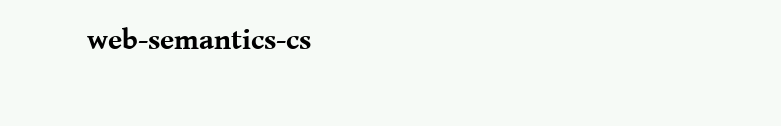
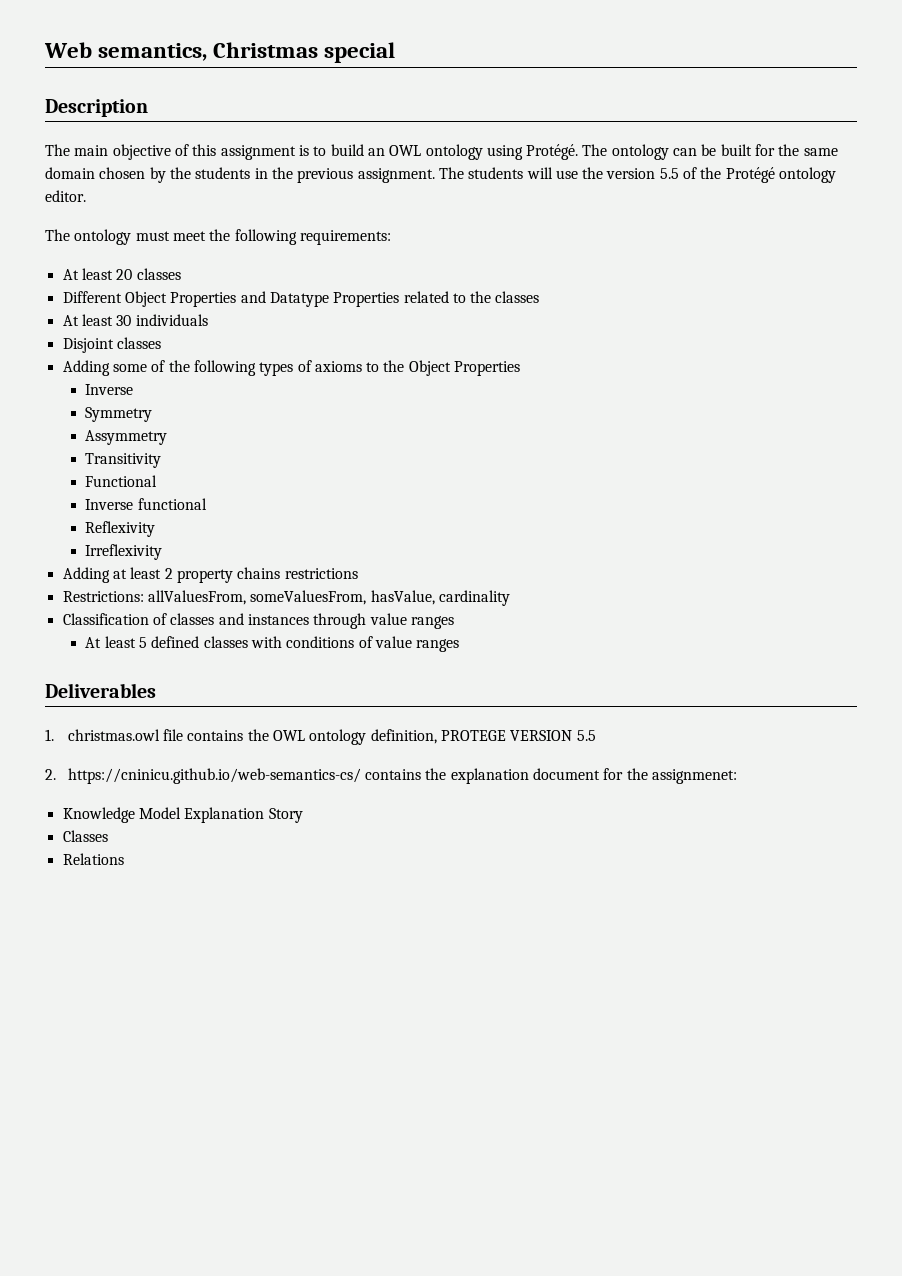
- web-semantics-cs
+ Web semantics, Christmas special
+ Description
+ The main objective of this assignment is to build an OWL ontology using Protégé. The ontology can be built for the same domain chosen by the students in the previous assignment. The students will use the version 5.5 of the Protégé ontology editor.
+ The ontology must meet the following requirements:
+ At least 20 classes
+ Different Object Properties and Datatype Properties related to the classes
+ At least 30 individuals
+ Disjoint classes
+ Adding some of the following types of axioms to the Object Properties
+ Inverse
+ Symmetry
+ Assymmetry
+ Transitivity
+ Functional
+ Inverse functional
+ Reflexivity
+ Irreflexivity
+ Adding at least 2 property chains restrictions
+ Restrictions: allValuesFrom, someValuesFrom, hasValue, cardinality
+ Classification of classes and instances through value ranges
+ At least 5 defined classes with conditions of value ranges
+ Deliverables
+ 1. christmas.owl file contains the OWL ontology definition, PROTEGE VERSION 5.5
+ 2. https://cninicu.github.io/web-semantics-cs/ contains the explanation document for the assignmenet:
+ Knowledge Model Explanation Story
+ Classes
+ Relations

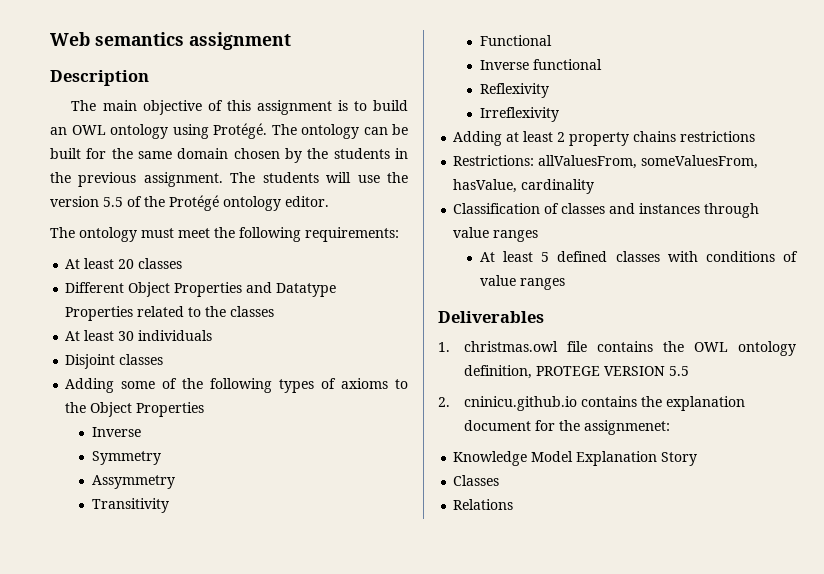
- Web semantics, Christmas special
+ Web semantics assignment
- 2. https://cninicu.github.io/web-semantics-cs/ contains the explanation document for the assignmenet:
+ 2. cninicu.github.io contains the explanation document for the assignmenet:

